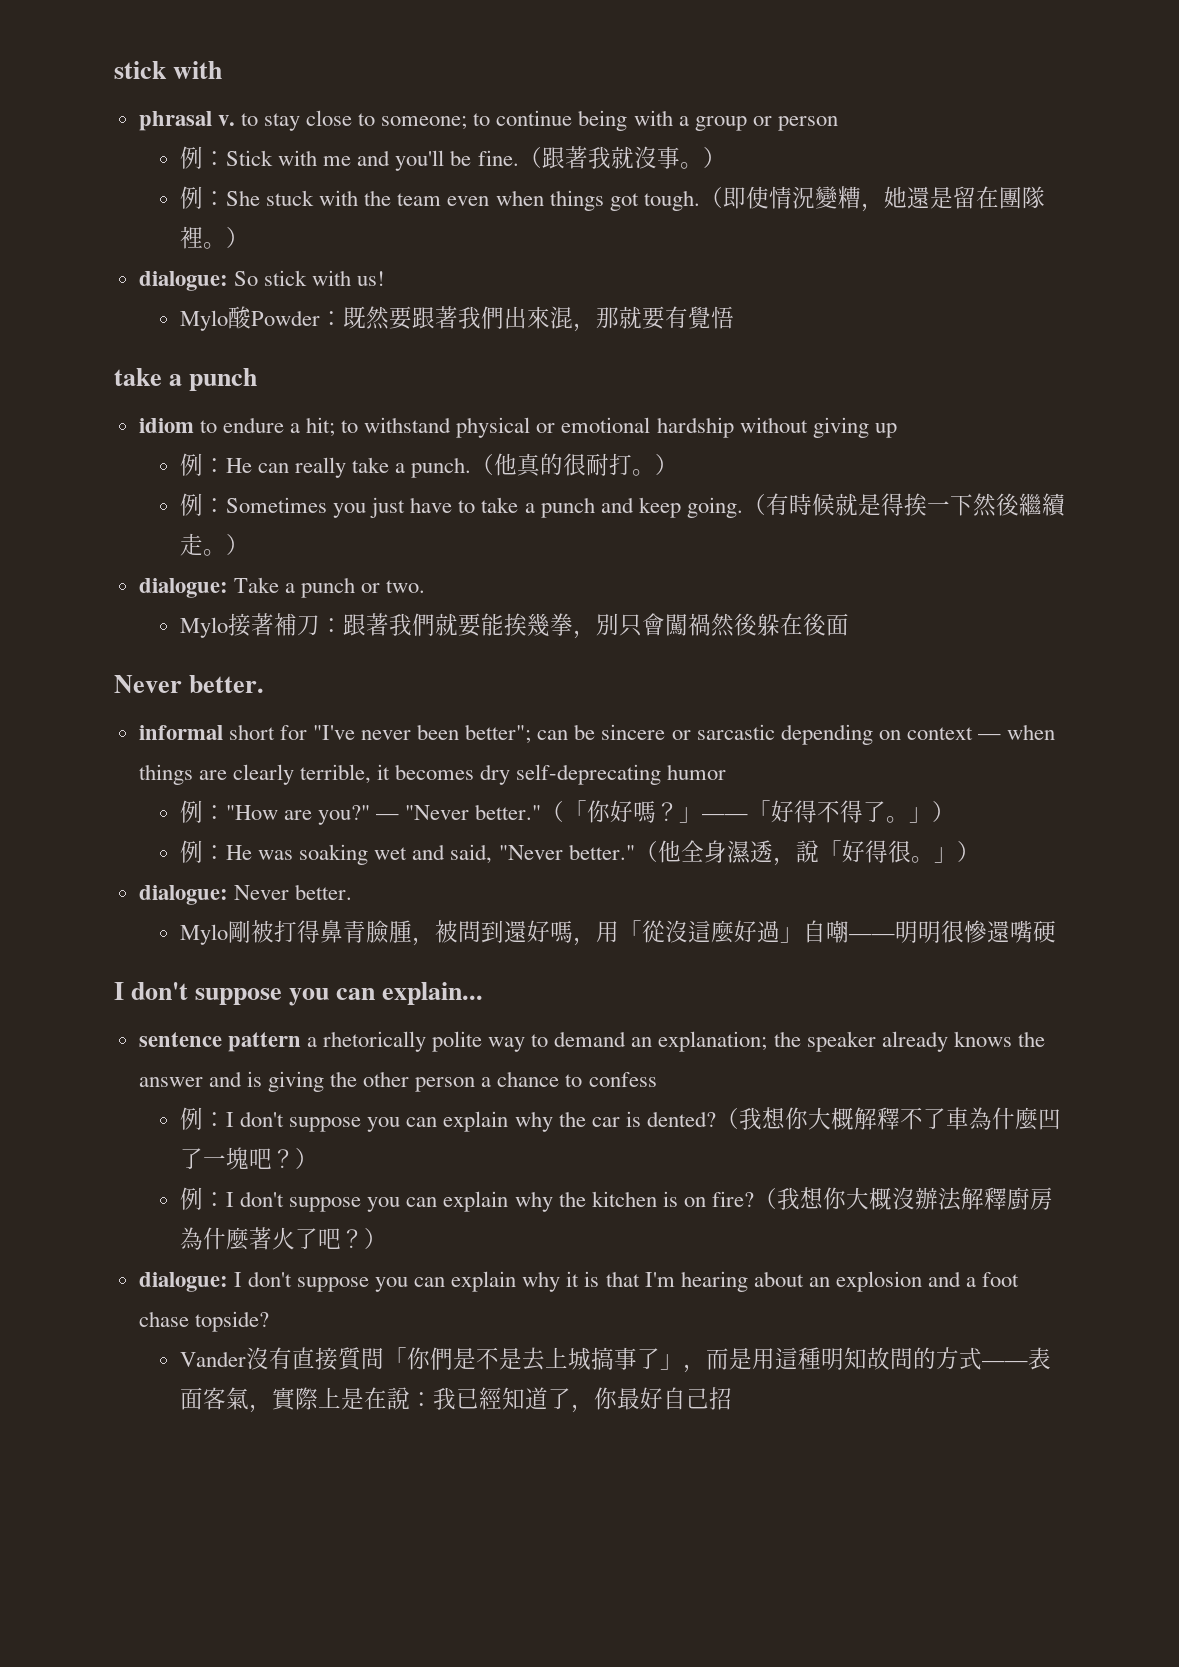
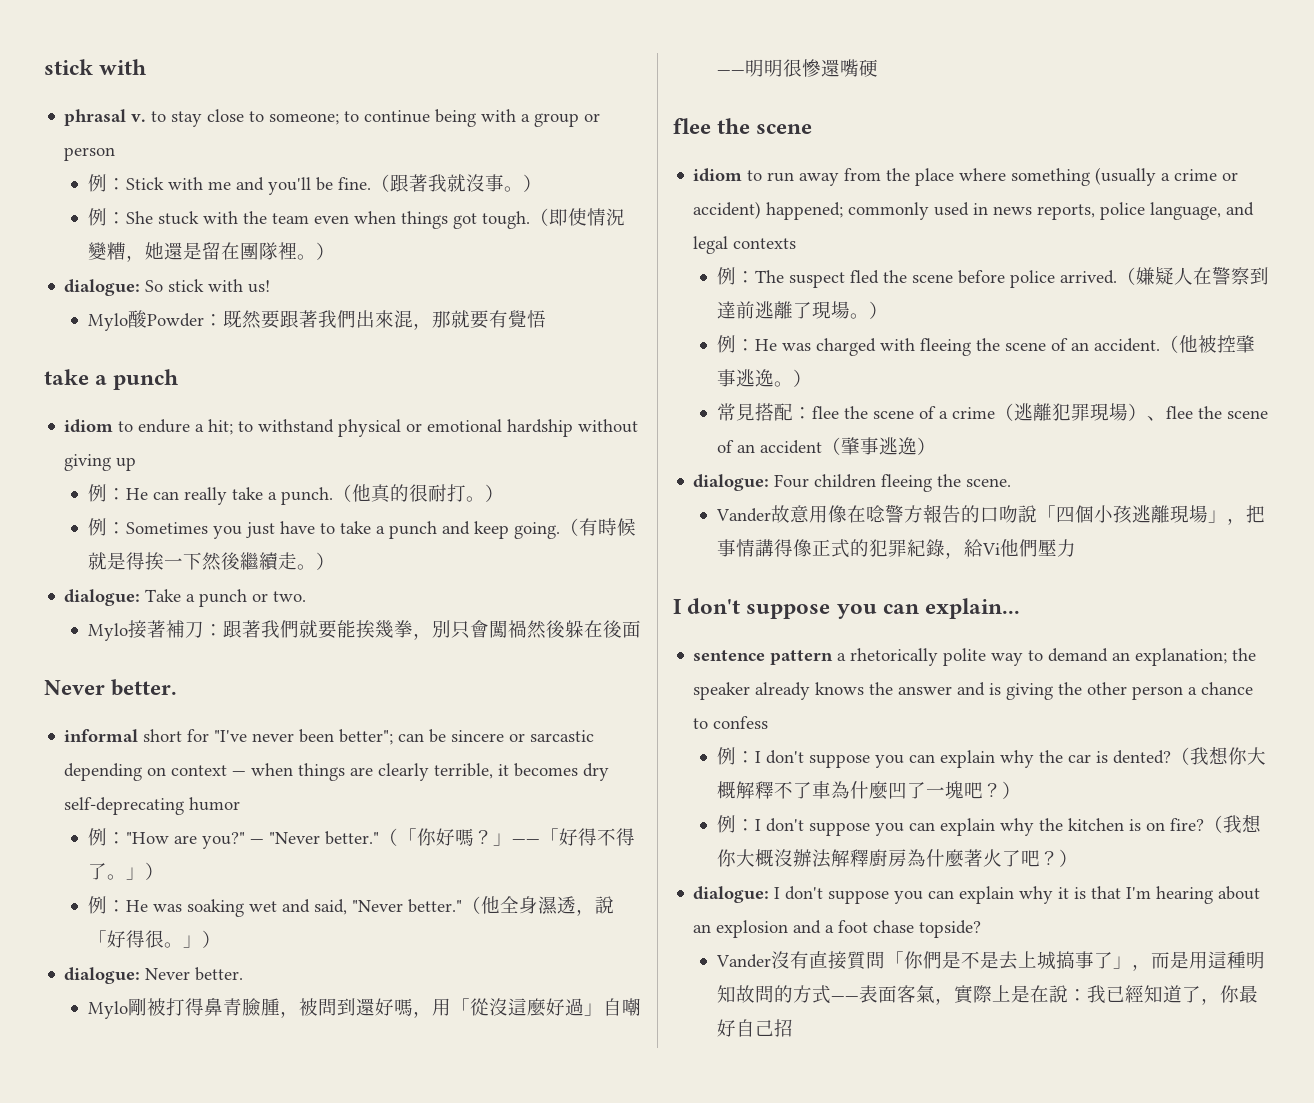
  Mylo剛被打得鼻青臉腫，被問到還好嗎，用「從沒這麼好過」自嘲——明明很慘還嘴硬
+ flee the scene
+ idiom to run away from the place where something (usually a crime or accident) happened; commonly used in news reports, police language, and legal contexts
+ 例：The suspect fled the scene before police arrived.（嫌疑人在警察到達前逃離了現場。）
+ 例：He was charged with fleeing the scene of an accident.（他被控肇事逃逸。）
+ 常見搭配：flee the scene of a crime（逃離犯罪現場）、flee the scene of an accident（肇事逃逸）
+ dialogue: Four children fleeing the scene.
+ Vander故意用像在唸警方報告的口吻說「四個小孩逃離現場」，把事情講得像正式的犯罪紀錄，給Vi他們壓力

